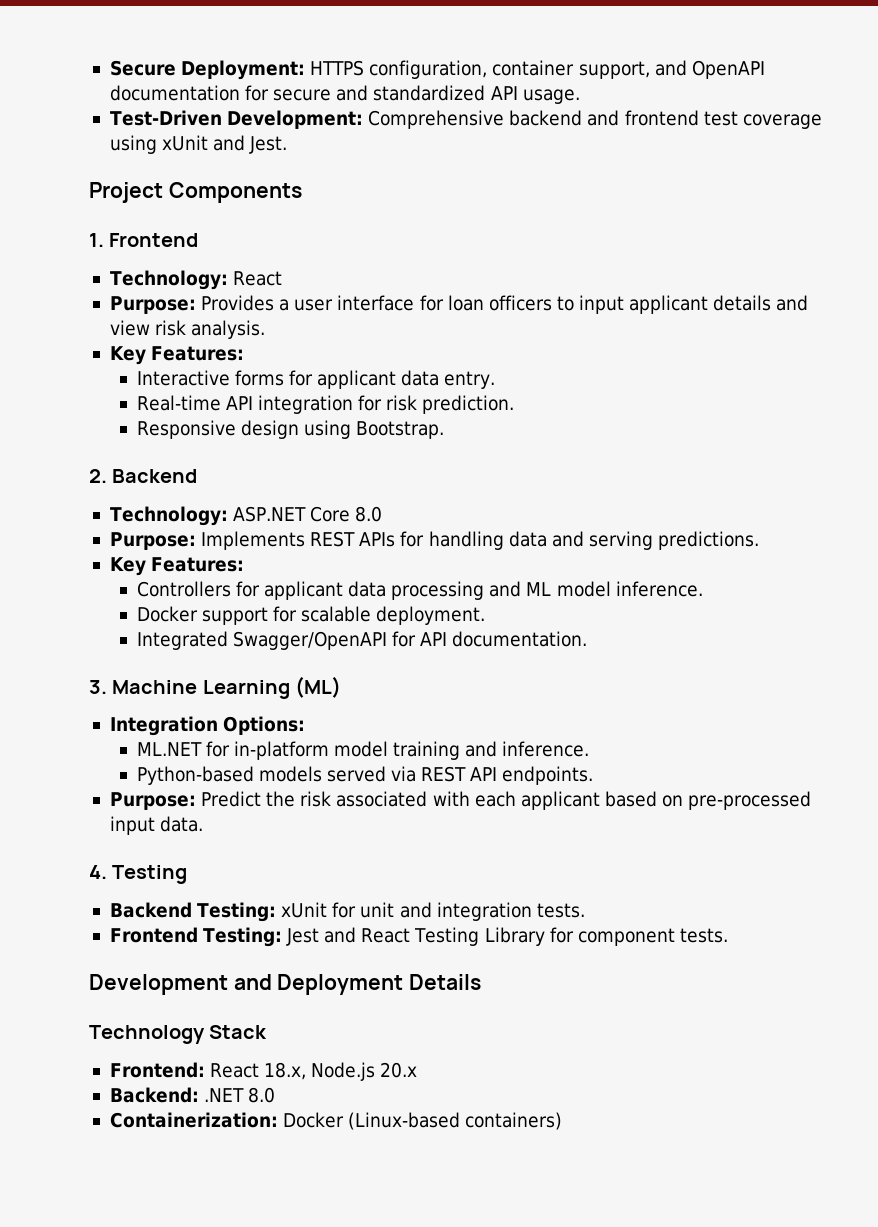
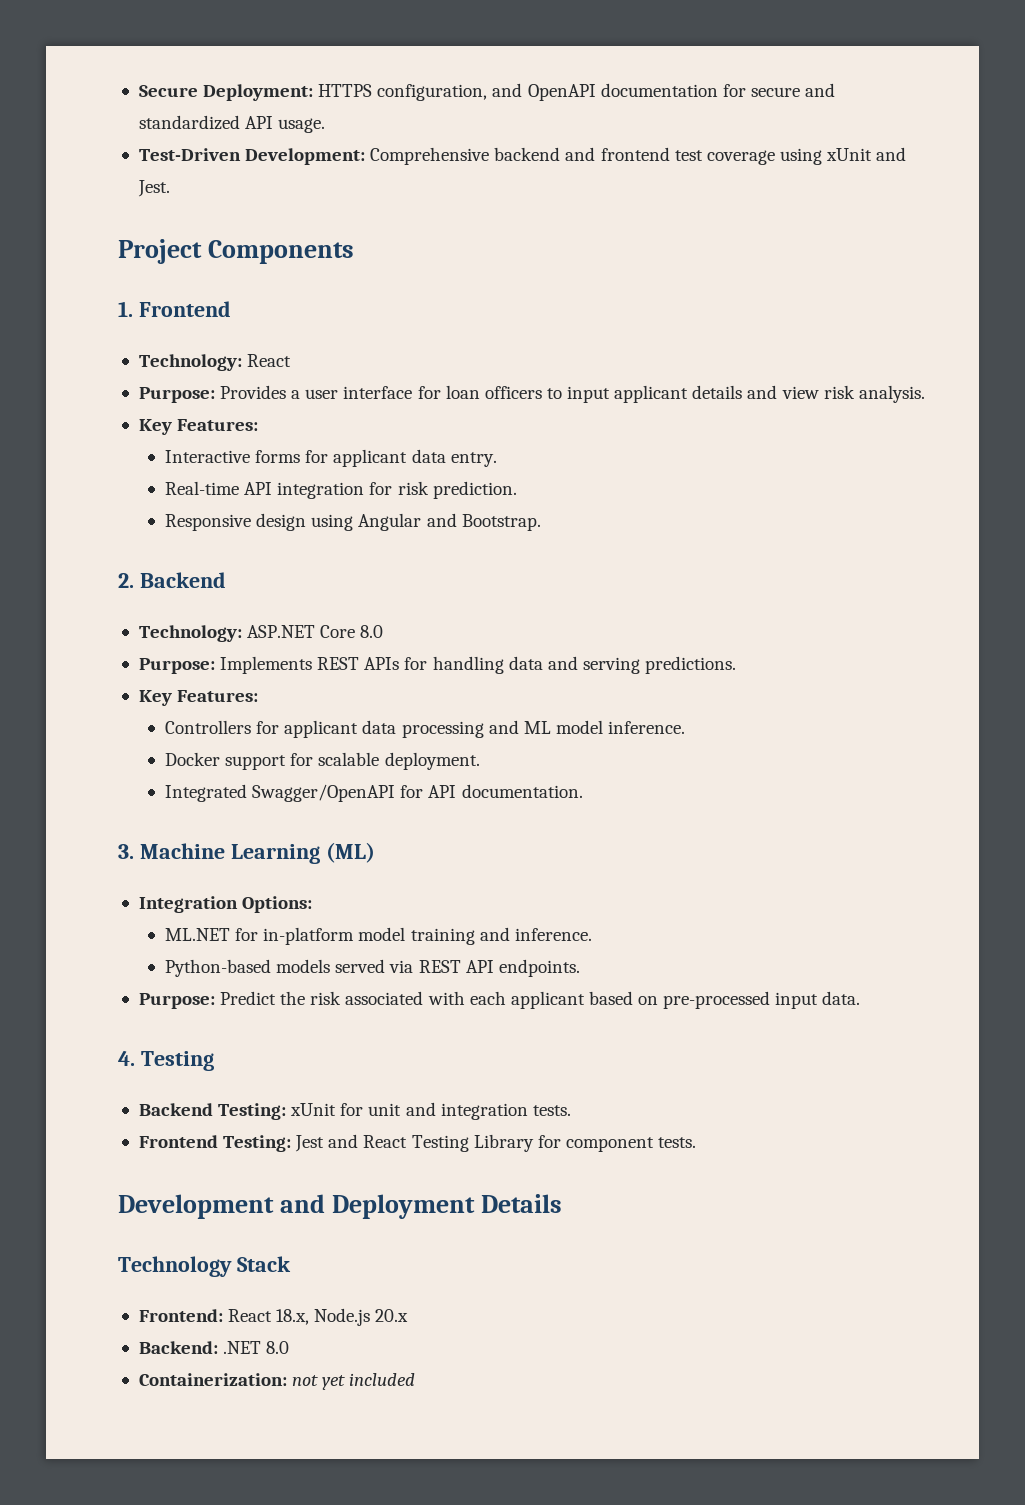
- Secure Deployment: HTTPS configuration, container support, and OpenAPI documentation for secure and standardized API usage.
+ Secure Deployment: HTTPS configuration, and OpenAPI documentation for secure and standardized API usage.
- Responsive design using Bootstrap.
+ Responsive design using Angular and Bootstrap.
- Containerization: Docker (Linux-based containers)
+ Containerization: not yet included

